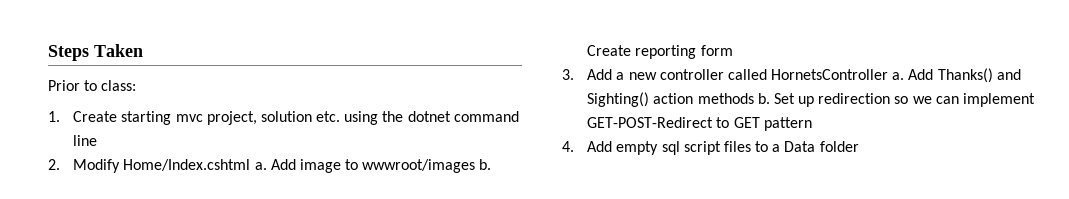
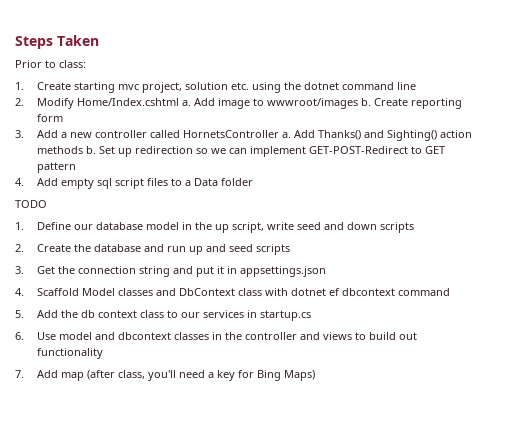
+ TODO
+ 1. Define our database model in the up script, write seed and down scripts
+ 2. Create the database and run up and seed scripts
+ 3. Get the connection string and put it in appsettings.json
+ 4. Scaffold Model classes and DbContext class with dotnet ef dbcontext command
+ 5. Add the db context class to our services in startup.cs
+ 6. Use model and dbcontext classes in the controller and views to build out functionality
+ 7. Add map (after class, you'll need a key for Bing Maps)

